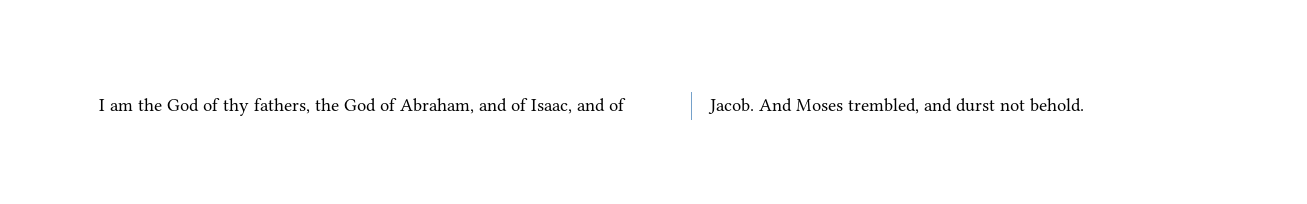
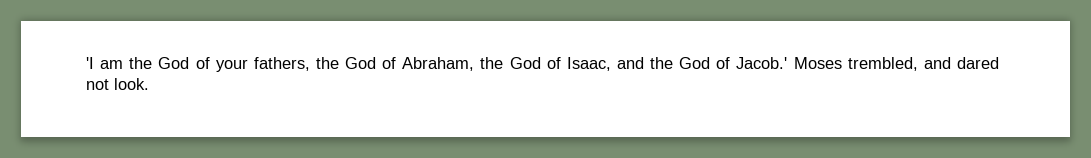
- I am the God of thy fathers, the God of Abraham, and of Isaac, and of Jacob. And Moses trembled, and durst not behold.
+ 'I am the God of your fathers, the God of Abraham, the God of Isaac, and the God of Jacob.' Moses trembled, and dared not look.

